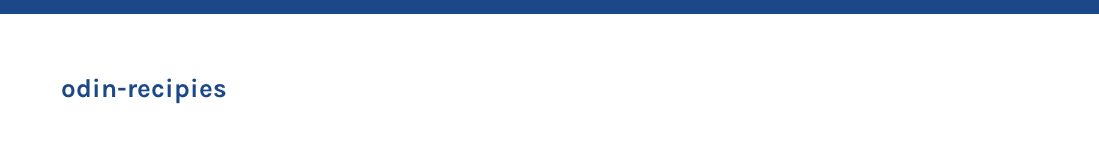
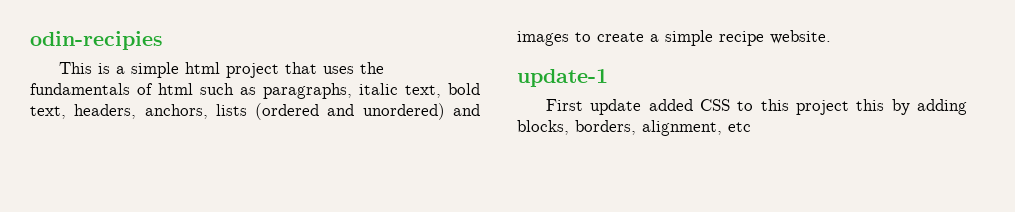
+ This is a simple html project that uses the fundamentals of html such as paragraphs, italic text, bold text, headers, anchors, lists (ordered and unordered) and images to create a simple recipe website.
+ update-1
+ First update added CSS to this project this by adding blocks, borders, alignment, etc

